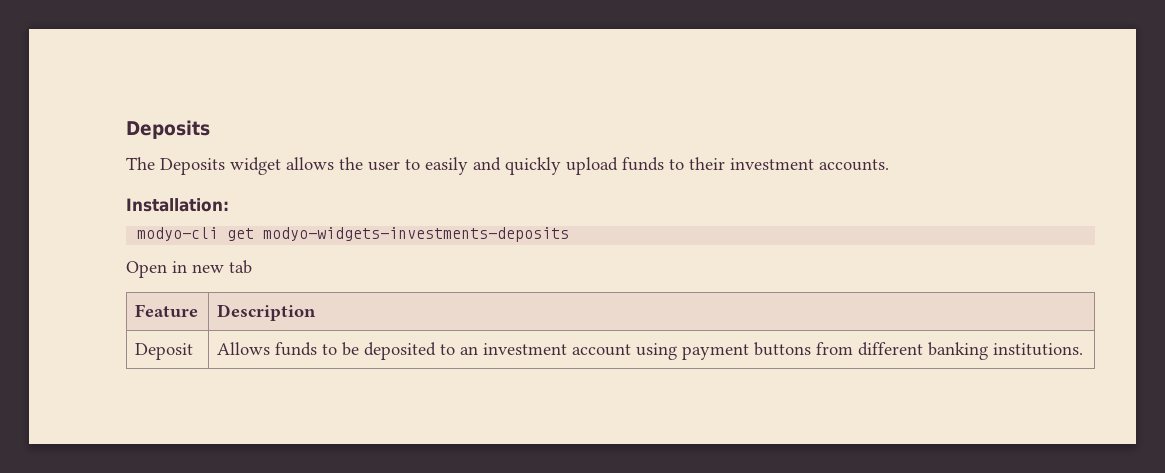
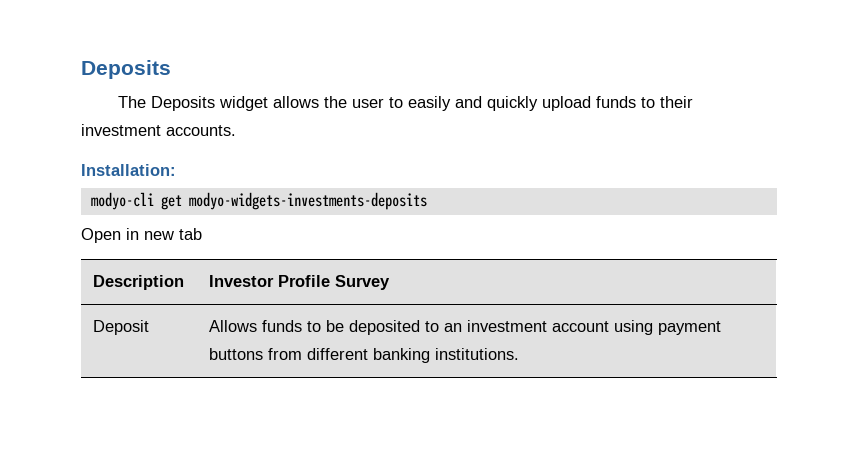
- Feature | Description
+ Description | Investor Profile Survey

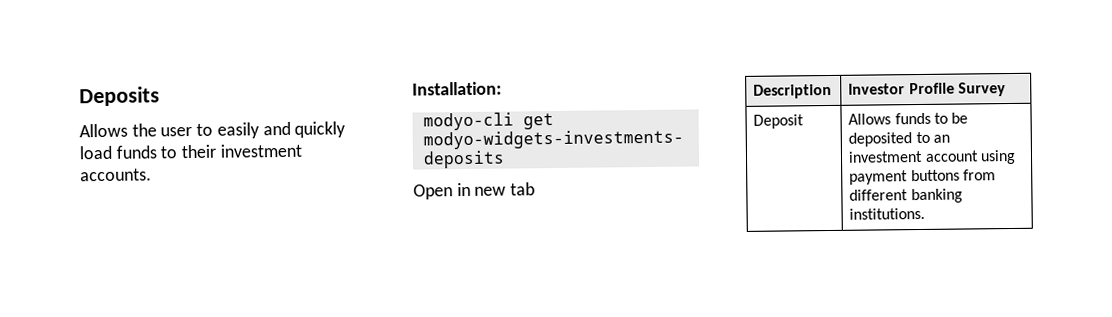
- The Deposits widget allows the user to easily and quickly upload funds to their investment accounts.
+ Allows the user to easily and quickly load funds to their investment accounts.

